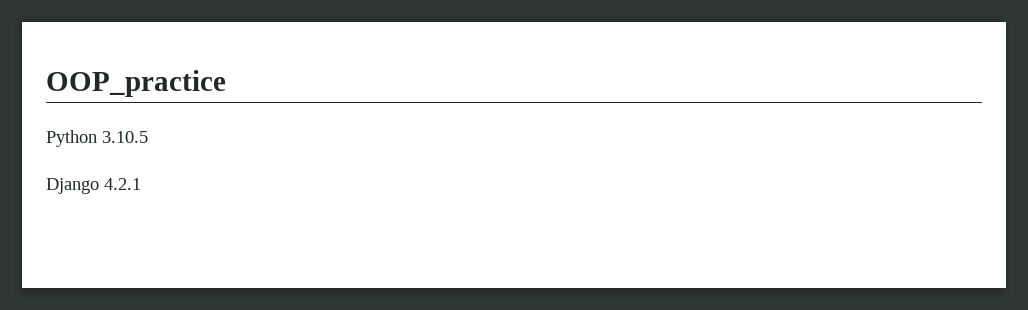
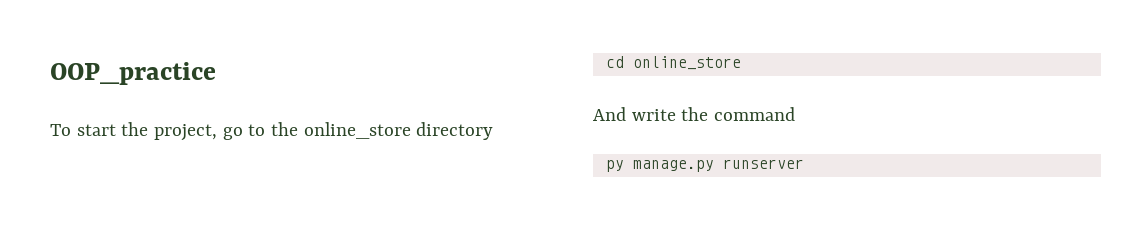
- Python 3.10.5
- Django 4.2.1
+ To start the project, go to the online_store directory
+ cd online_store
+ And write the command
+ py manage.py runserver

